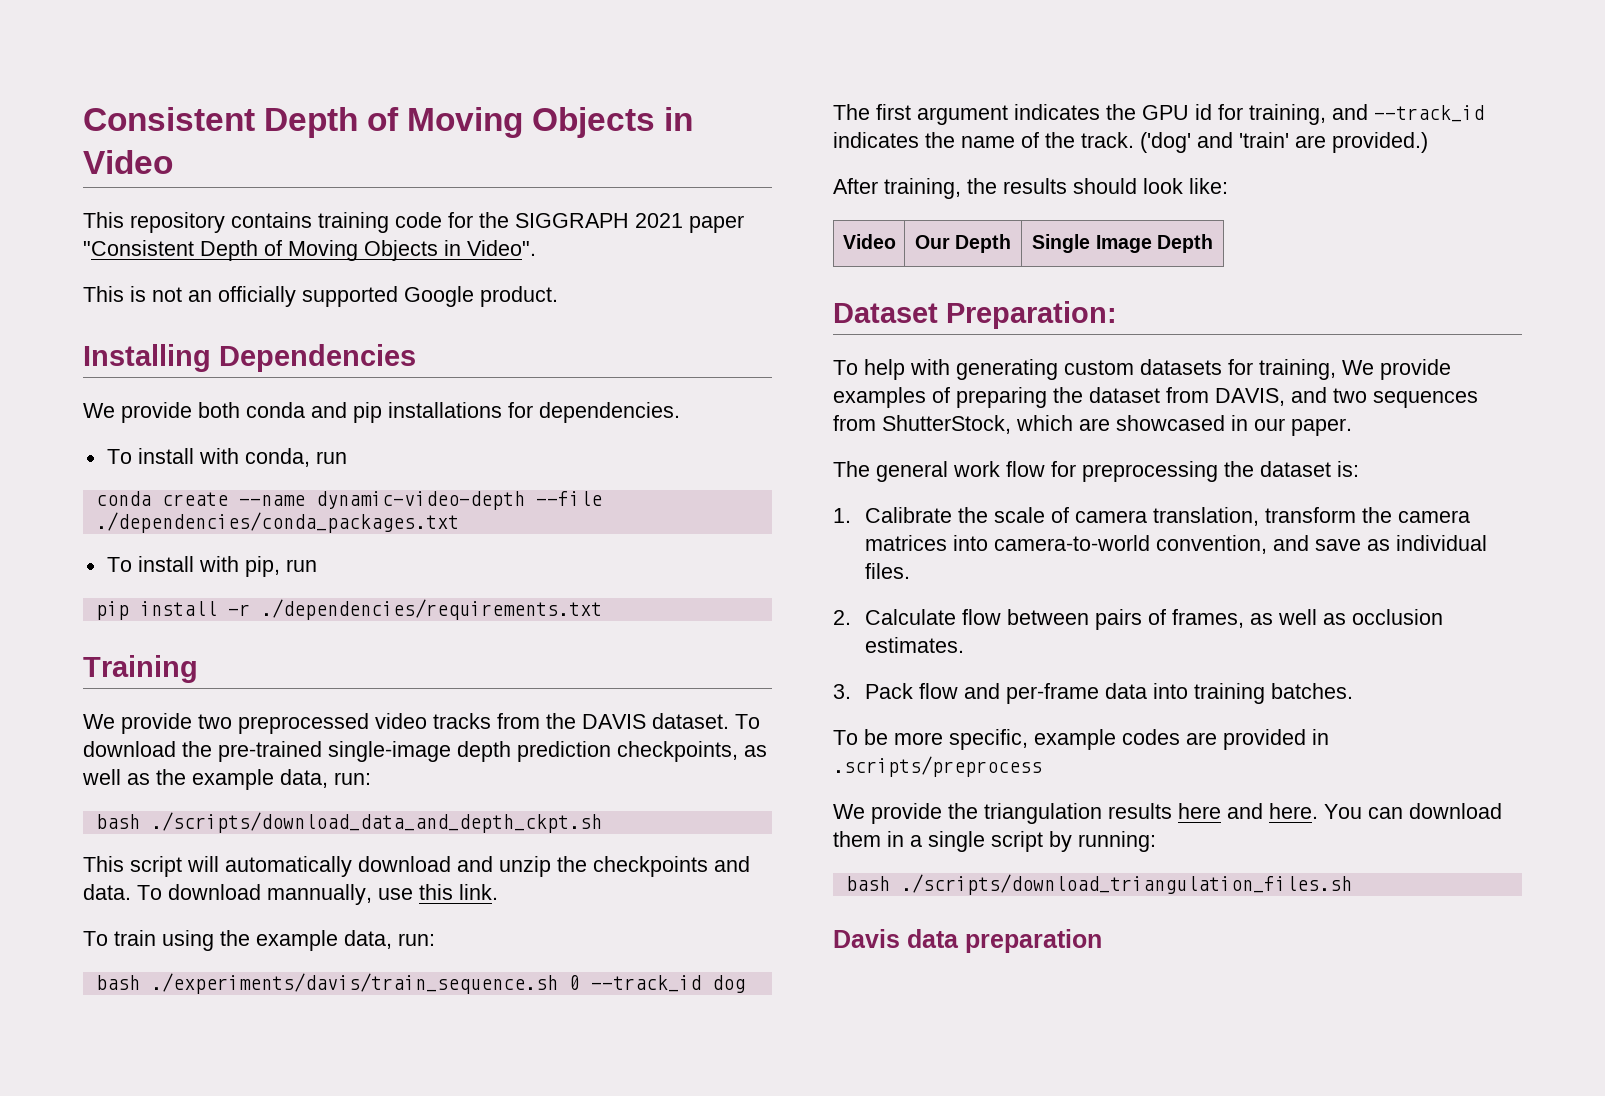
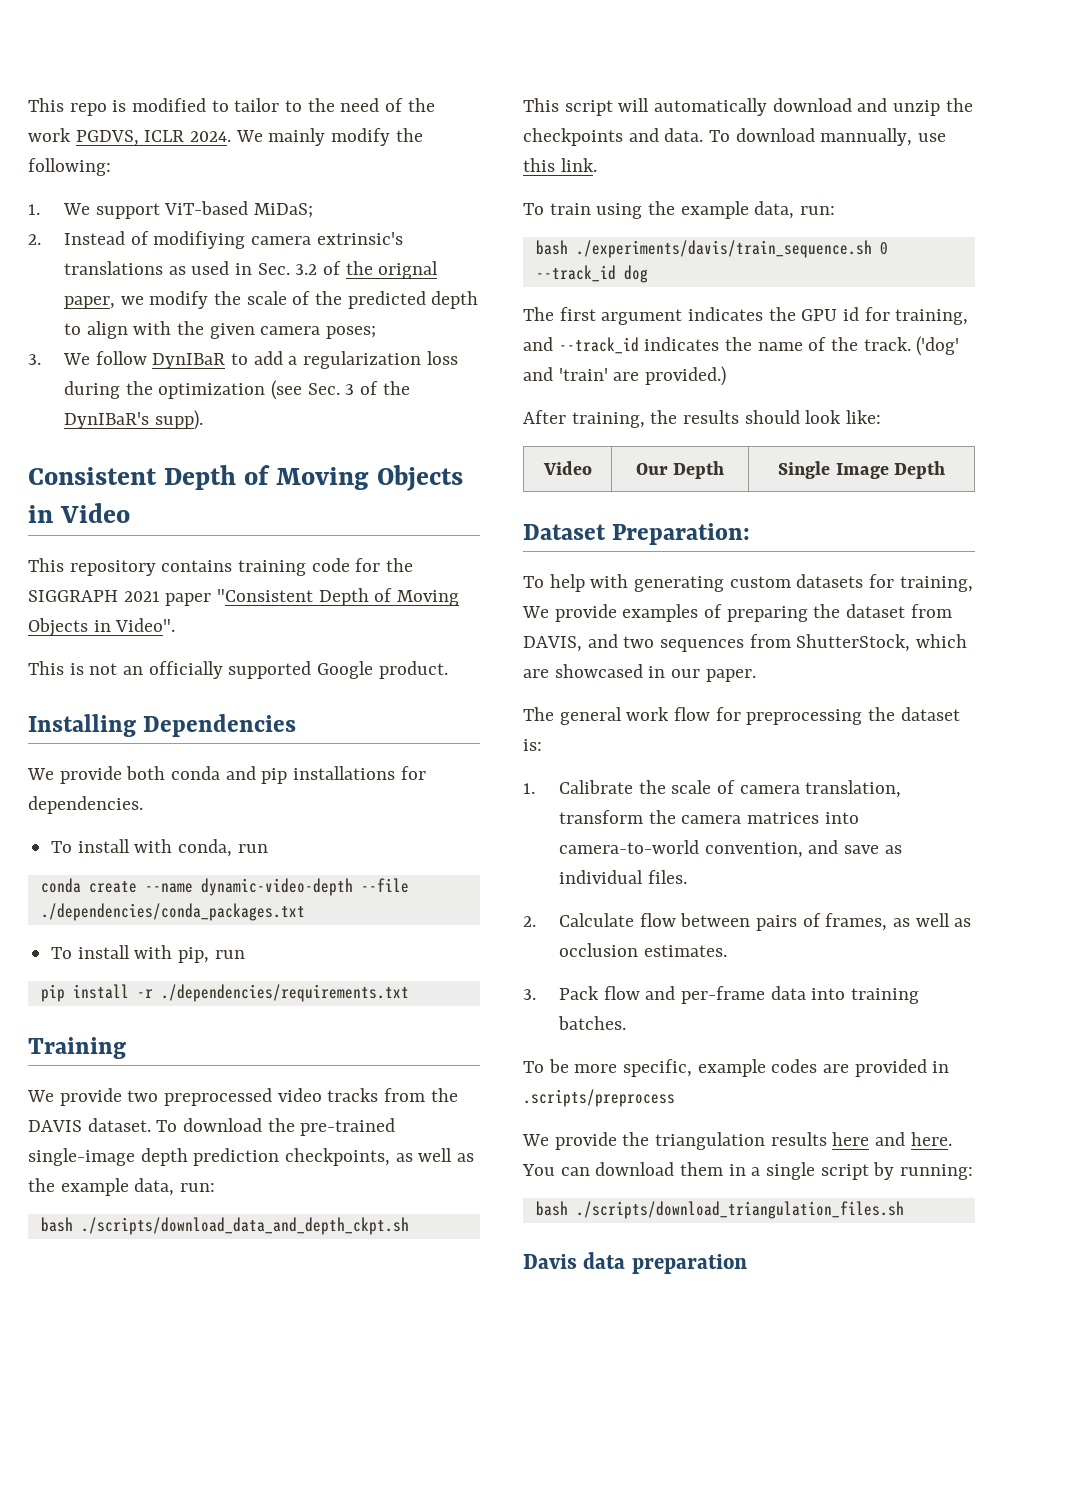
+ This repo is modified to tailor to the need of the work PGDVS, ICLR 2024. We mainly modify the following:
+ 1. We support ViT-based MiDaS;
+ 2. Instead of modifiying camera extrinsic's translations as used in Sec. 3.2 of the orignal paper, we modify the scale of the predicted depth to align with the given camera poses;
+ 3. We follow DynIBaR to add a regularization loss during the optimization (see Sec. 3 of the DynIBaR's supp).

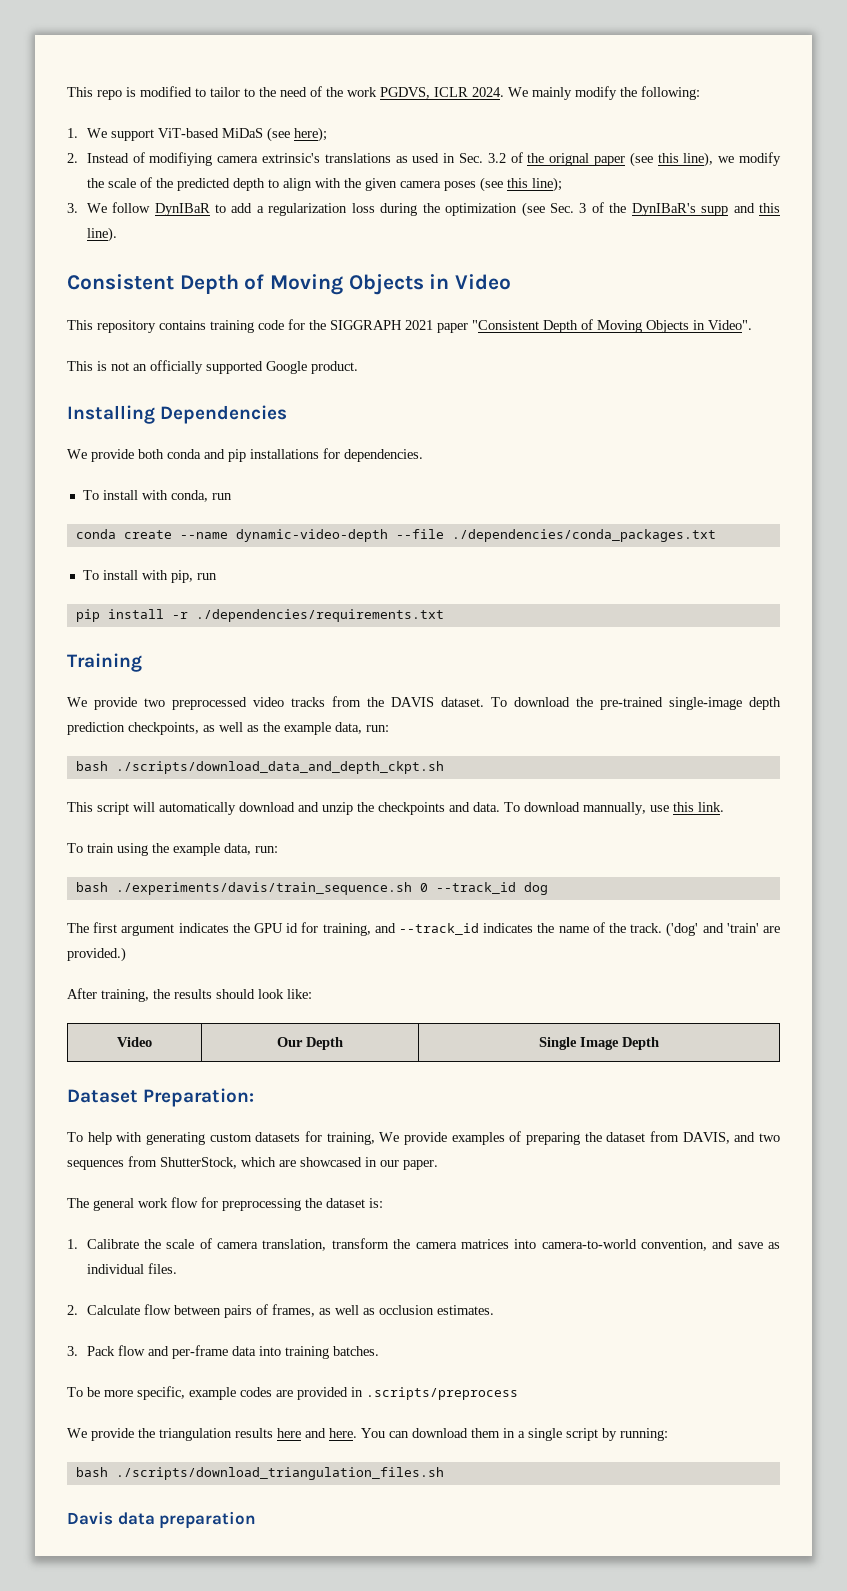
- 1. We support ViT-based MiDaS;
+ 1. We support ViT-based MiDaS (see here);
- 2. Instead of modifiying camera extrinsic's translations as used in Sec. 3.2 of the orignal paper, we modify the scale of the predicted depth to align with the given camera poses;
+ 2. Instead of modifiying camera extrinsic's translations as used in Sec. 3.2 of the orignal paper (see this line), we modify the scale of the predicted depth to align with the given camera poses (see this line);
- 3. We follow DynIBaR to add a regularization loss during the optimization (see Sec. 3 of the DynIBaR's supp).
+ 3. We follow DynIBaR to add a regularization loss during the optimization (see Sec. 3 of the DynIBaR's supp and this line).

